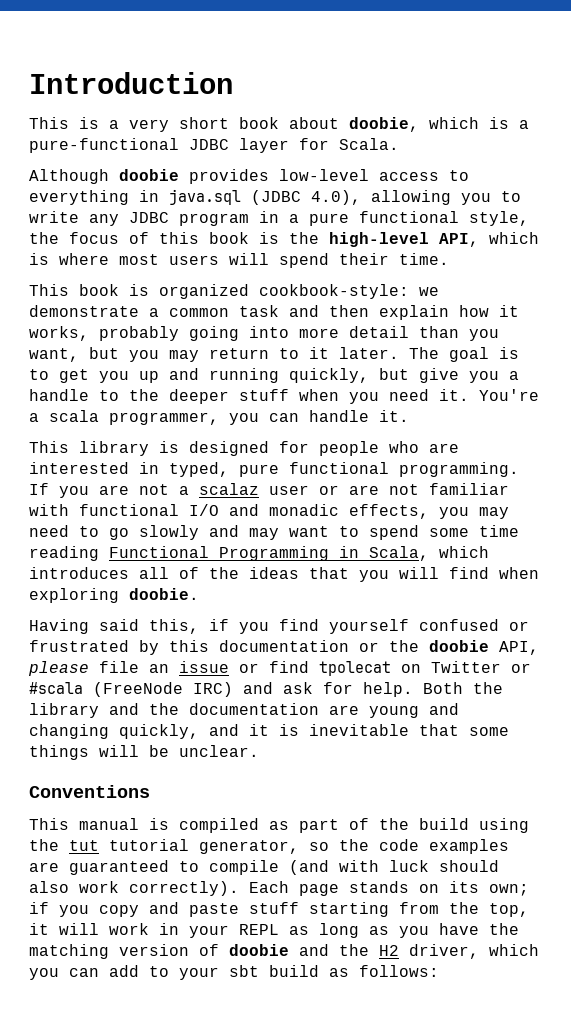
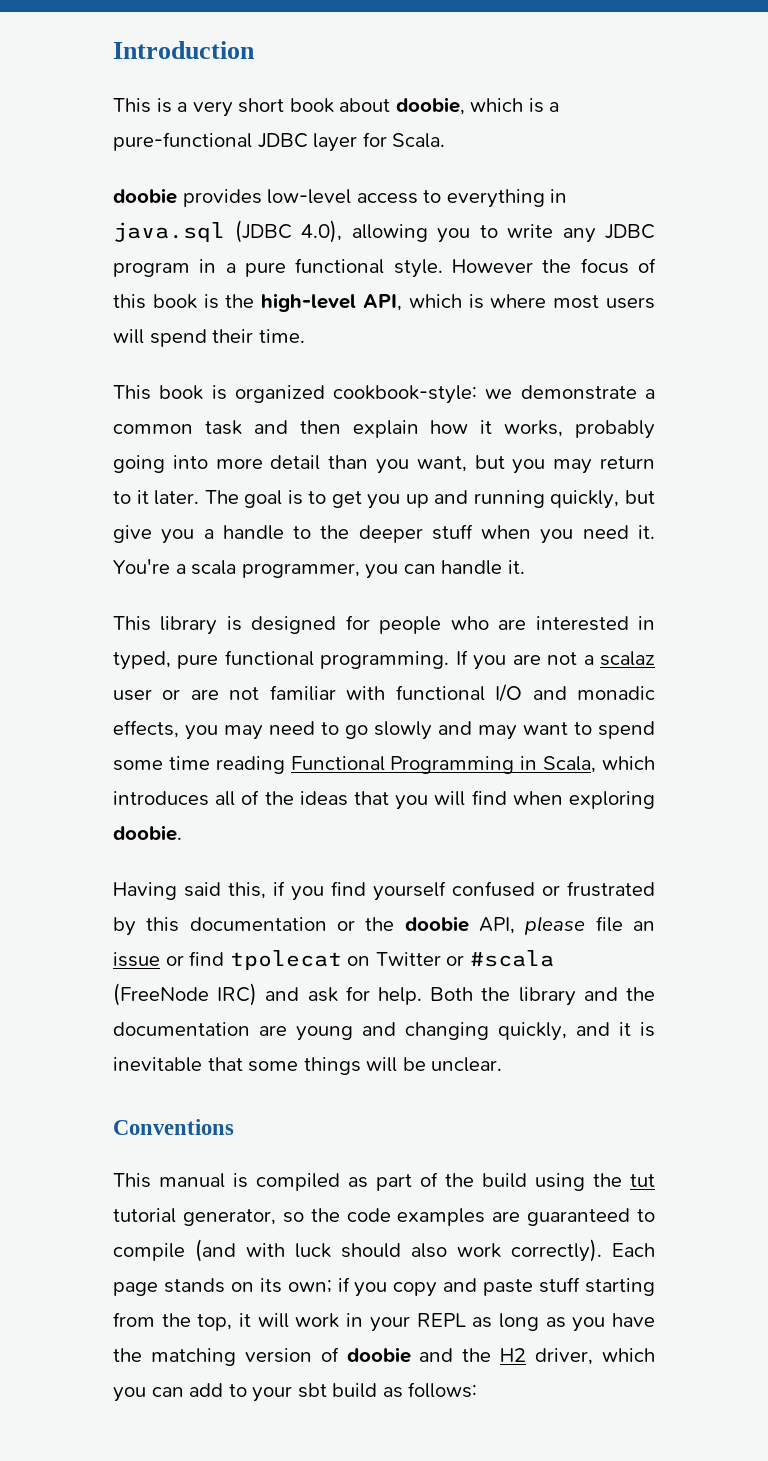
- Although doobie provides low-level access to everything in java.sql (JDBC 4.0), allowing you to write any JDBC program in a pure functional style, the focus of this book is the high-level API, which is where most users will spend their time.
+ doobie provides low-level access to everything in java.sql (JDBC 4.0), allowing you to write any JDBC program in a pure functional style. However the focus of this book is the high-level API, which is where most users will spend their time.

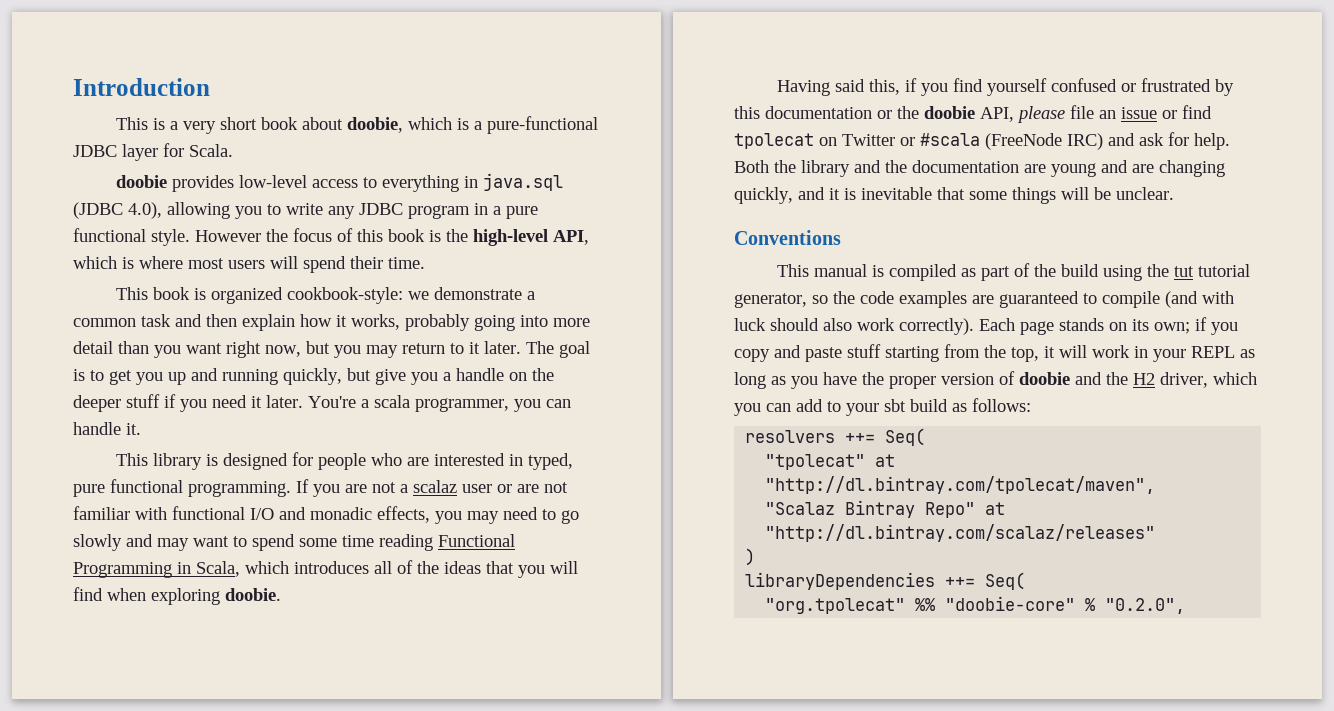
- This book is organized cookbook-style: we demonstrate a common task and then explain how it works, probably going into more detail than you want, but you may return to it later.
+ This book is organized cookbook-style: we demonstrate a common task and then explain how it works, probably going into more detail than you want right now, but you may return to it later.
- The goal is to get you up and running quickly, but give you a handle to the deeper stuff when you need it.
+ The goal is to get you up and running quickly, but give you a handle on the deeper stuff if you need it later.
- Both the library and the documentation are young and changing quickly, and it is inevitable that some things will be unclear.
+ Both the library and the documentation are young and are changing quickly, and it is inevitable that some things will be unclear.
- Each page stands on its own; if you copy and paste stuff starting from the top, it will work in your REPL as long as you have the matching version of doobie and the H2 driver, which you can add to your sbt build as follows:
+ Each page stands on its own; if you copy and paste stuff starting from the top, it will work in your REPL as long as you have the proper version of doobie and the H2 driver, which you can add to your sbt build as follows:
+ resolvers ++= Seq(
+ "tpolecat" at "http://dl.bintray.com/tpolecat/maven",
+ "Scalaz Bintray Repo" at "http://dl.bintray.com/scalaz/releases"
+ )
+ libraryDependencies ++= Seq(
+ "org.tpolecat" %% "doobie-core" % "0.2.0",

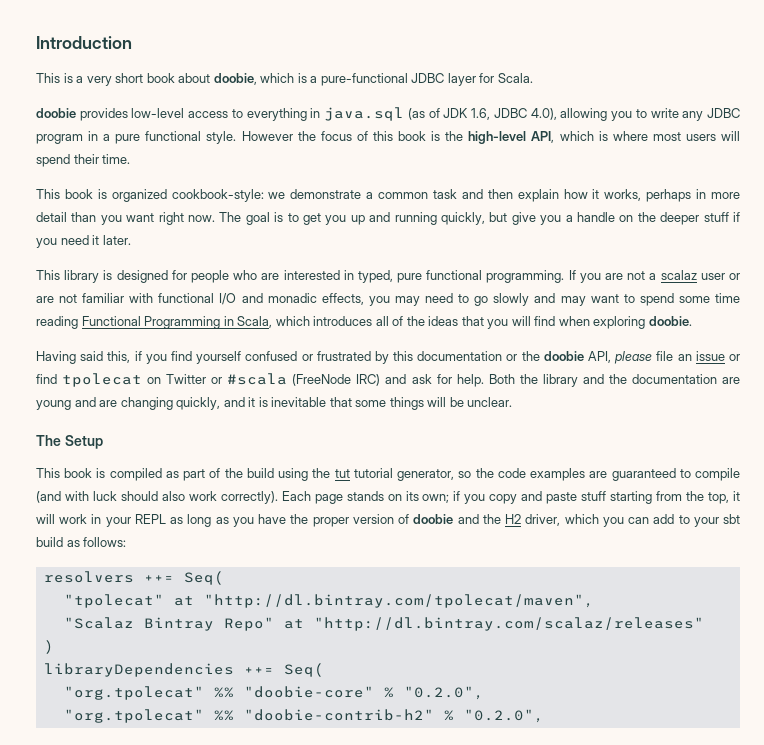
- doobie provides low-level access to everything in java.sql (JDBC 4.0), allowing you to write any JDBC program in a pure functional style.
+ doobie provides low-level access to everything in java.sql (as of JDK 1.6, JDBC 4.0), allowing you to write any JDBC program in a pure functional style.
- This book is organized cookbook-style: we demonstrate a common task and then explain how it works, probably going into more detail than you want right now, but you may return to it later.
+ This book is organized cookbook-style: we demonstrate a common task and then explain how it works, perhaps in more detail than you want right now.
- You're a scala programmer, you can handle it.
- Conventions
- This manual is compiled as part of the build using the tut tutorial generator, so the code examples are guaranteed to compile (and with luck should also work correctly).
+ The Setup
+ This book is compiled as part of the build using the tut tutorial generator, so the code examples are guaranteed to compile (and with luck should also work correctly).
+ "org.tpolecat" %% "doobie-contrib-h2" % "0.2.0",

